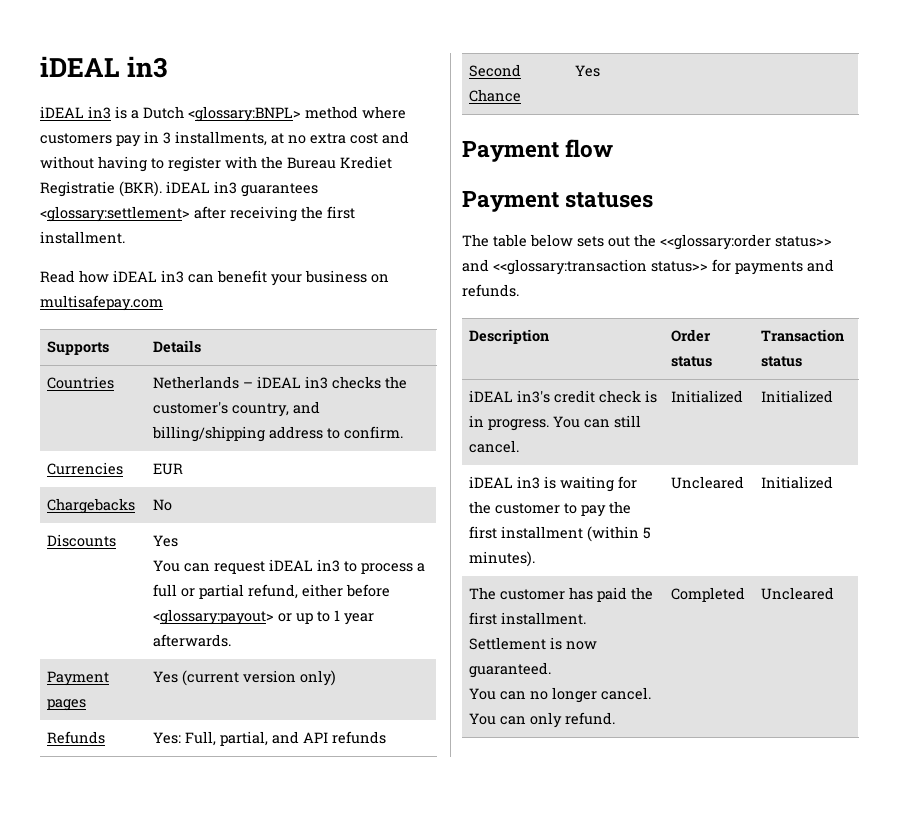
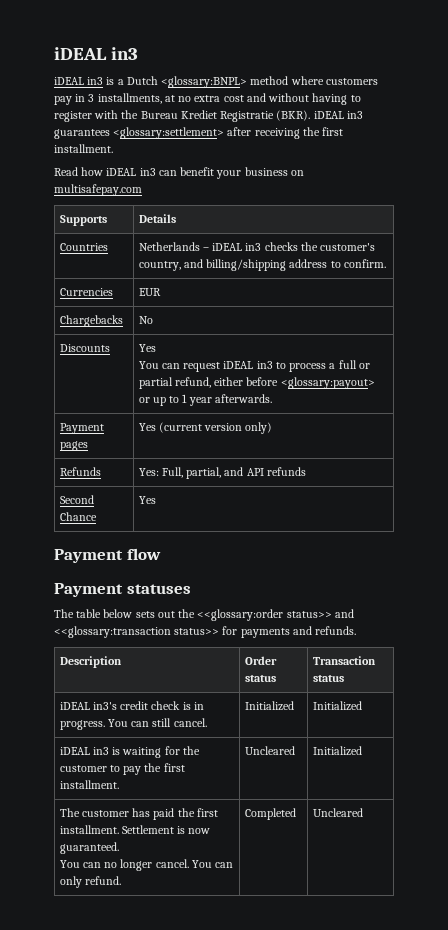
- iDEAL in3 is waiting for the customer to pay the first installment (within 5 minutes). | Uncleared | Initialized
+ iDEAL in3 is waiting for the customer to pay the first installment. | Uncleared | Initialized

